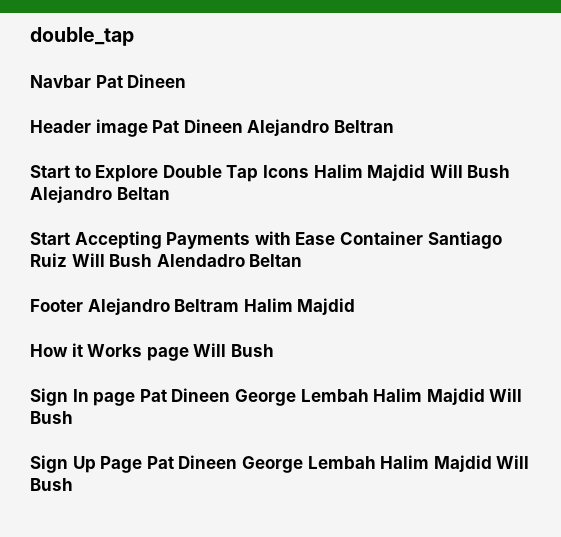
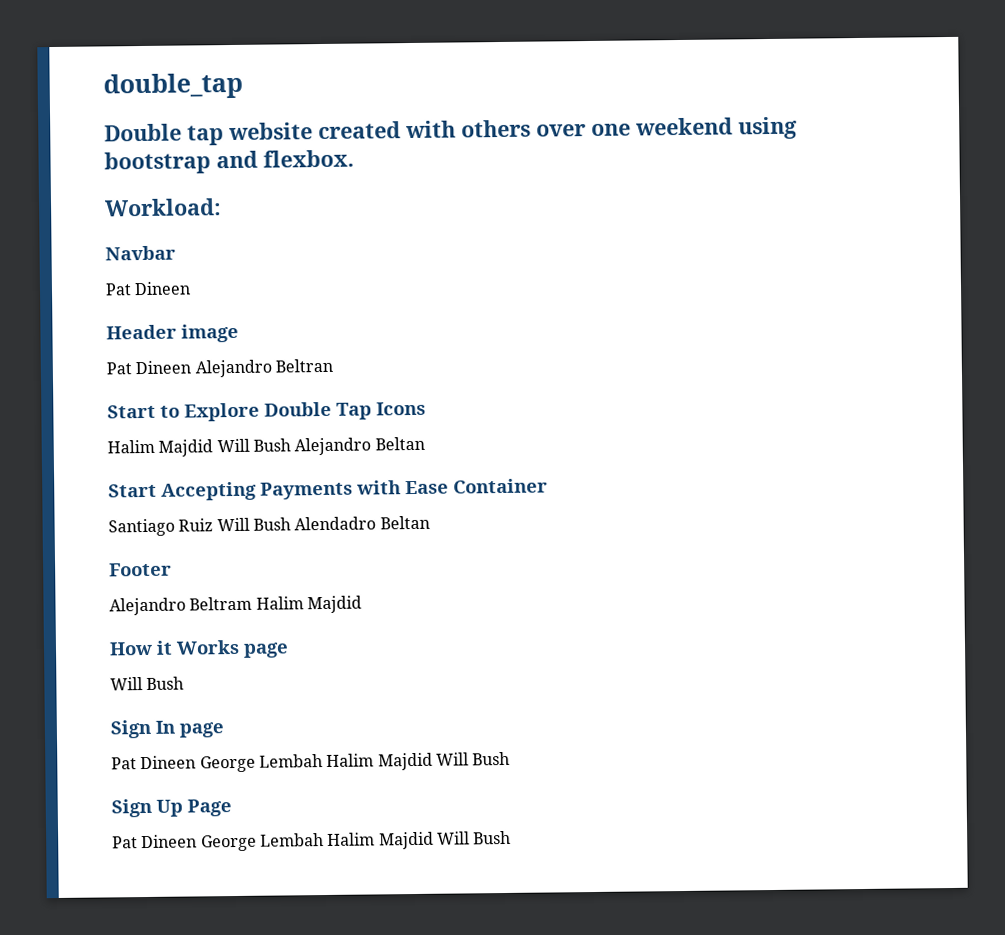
+ Double tap website created with others over one weekend using bootstrap and flexbox.
+ Workload:
- Navbar Pat Dineen
+ Navbar
+ Pat Dineen
- Header image Pat Dineen Alejandro Beltran
+ Header image
+ Pat Dineen Alejandro Beltran
- Start to Explore Double Tap Icons Halim Majdid Will Bush Alejandro Beltan
+ Start to Explore Double Tap Icons
+ Halim Majdid Will Bush Alejandro Beltan
- Start Accepting Payments with Ease Container Santiago Ruiz Will Bush Alendadro Beltan
+ Start Accepting Payments with Ease Container
+ Santiago Ruiz Will Bush Alendadro Beltan
- Footer Alejandro Beltram Halim Majdid
+ Footer
+ Alejandro Beltram Halim Majdid
- How it Works page Will Bush
+ How it Works page
+ Will Bush
- Sign In page Pat Dineen George Lembah Halim Majdid Will Bush
+ Sign In page
+ Pat Dineen George Lembah Halim Majdid Will Bush
- Sign Up Page Pat Dineen George Lembah Halim Majdid Will Bush
+ Sign Up Page
+ Pat Dineen George Lembah Halim Majdid Will Bush

